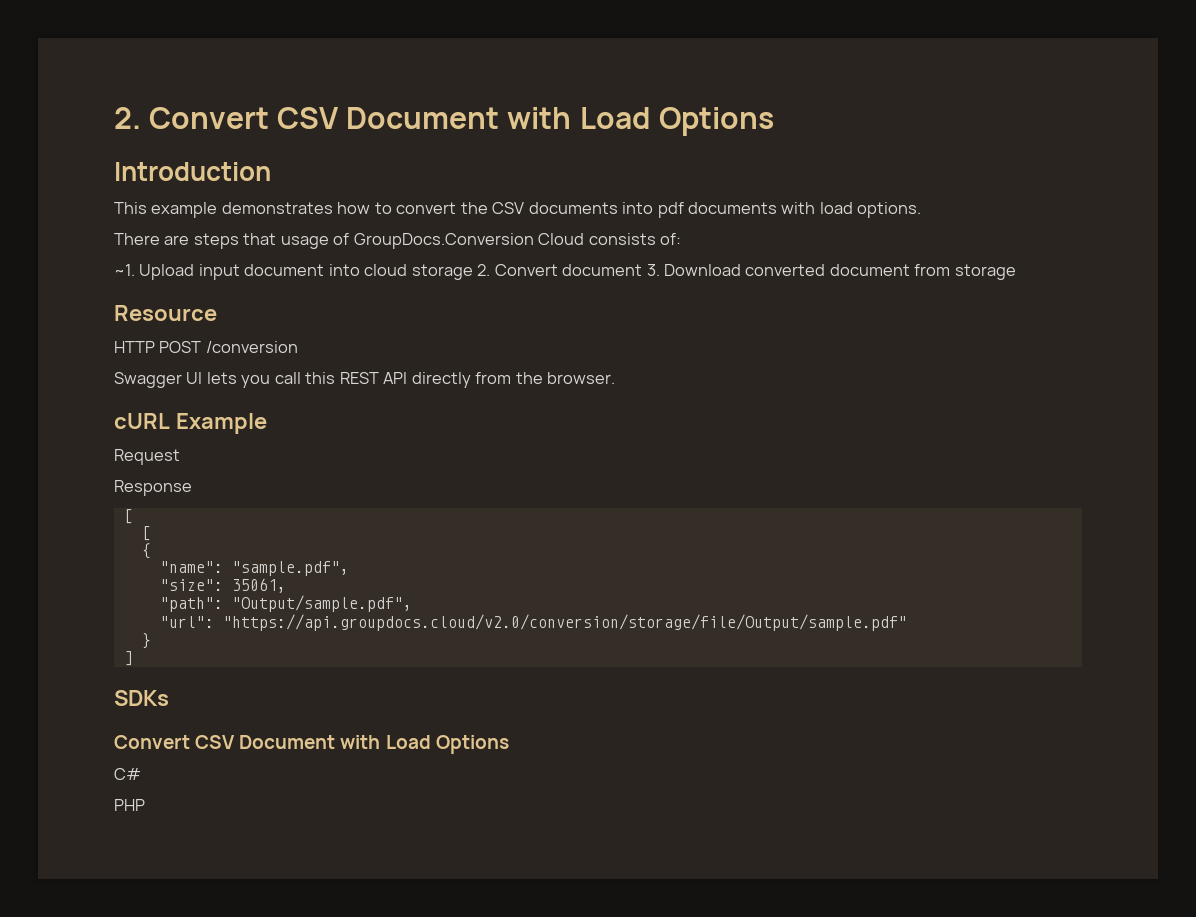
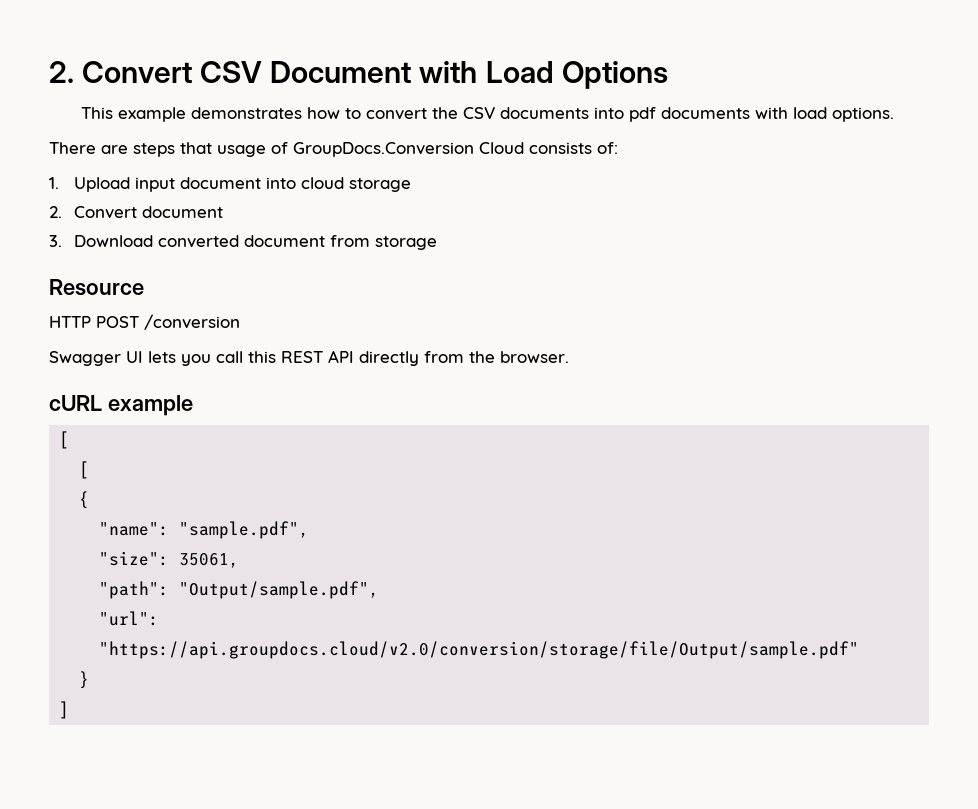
- Introduction
- ~1. Upload input document into cloud storage 2. Convert document 3. Download converted document from storage
+ 1. Upload input document into cloud storage
+ 2. Convert document
+ 3. Download converted document from storage
- cURL Example
- Request
- Response
+ cURL example
- SDKs
- Convert CSV Document with Load Options
- C#
- PHP

